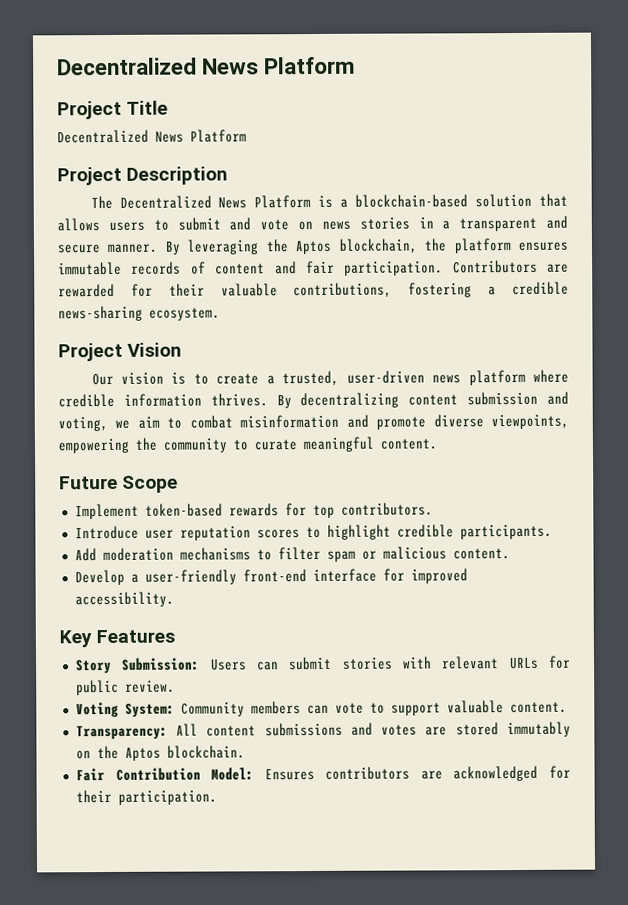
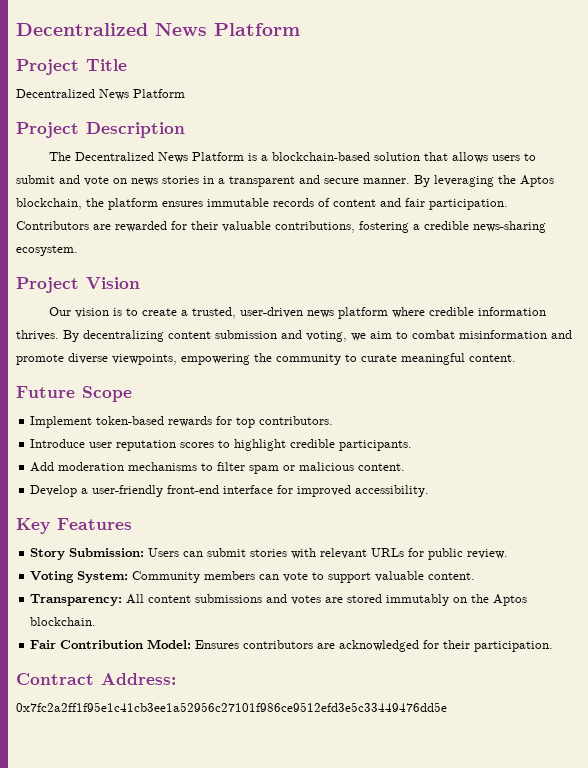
+ Contract Address:
+ 0x7fc2a2ff1f95e1c41cb3ee1a52956c27101f986ce9512efd3e5c33449476dd5e

